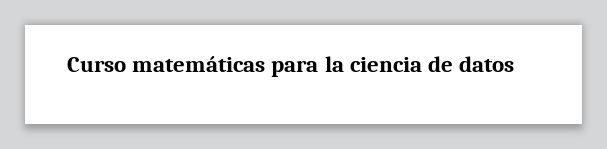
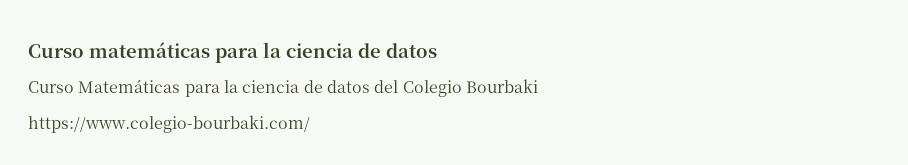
+ Curso Matemáticas para la ciencia de datos del Colegio Bourbaki
+ https://www.colegio-bourbaki.com/

